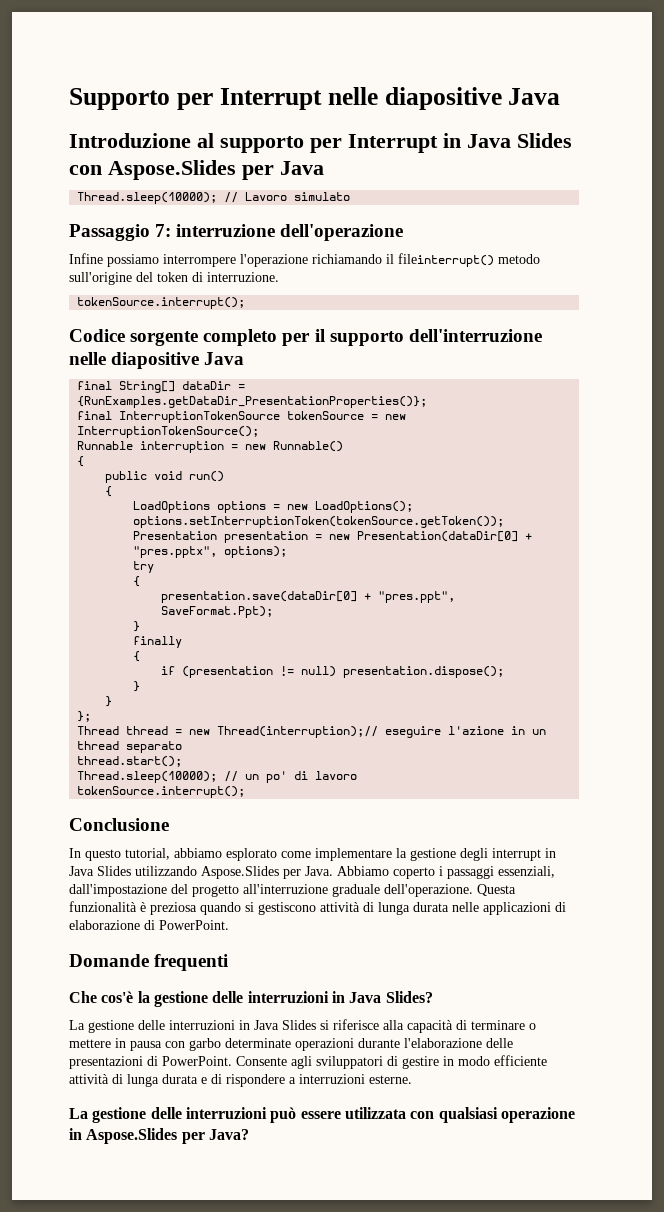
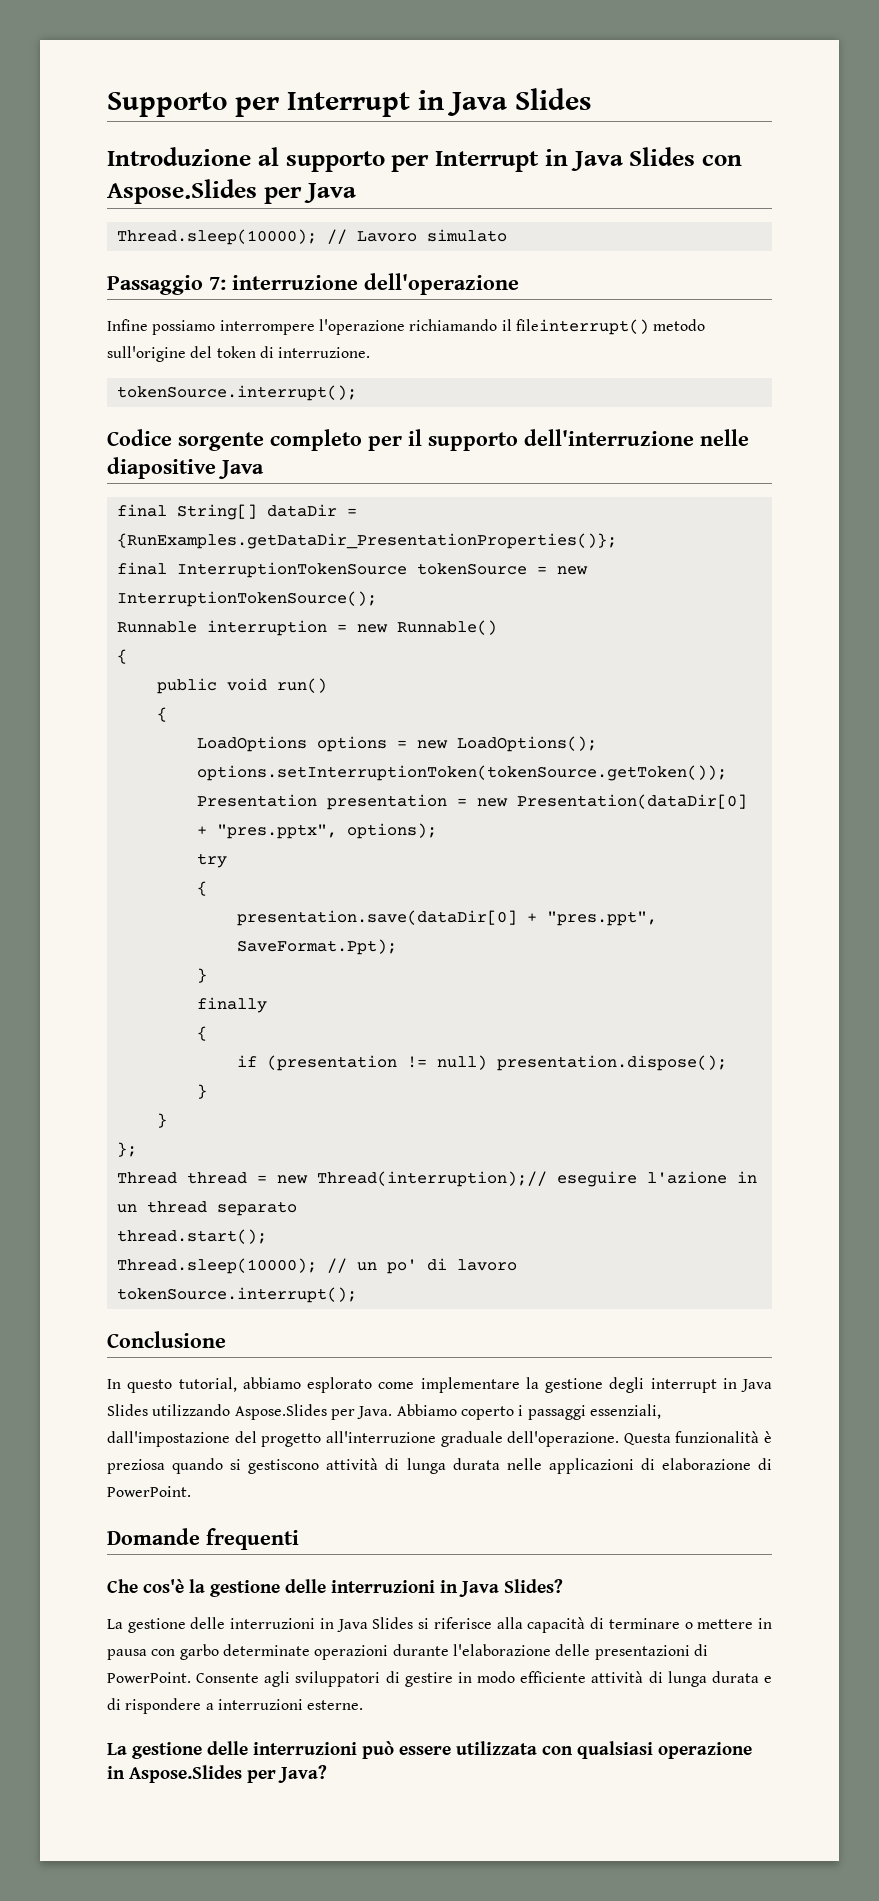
- Supporto per Interrupt nelle diapositive Java
+ Supporto per Interrupt in Java Slides

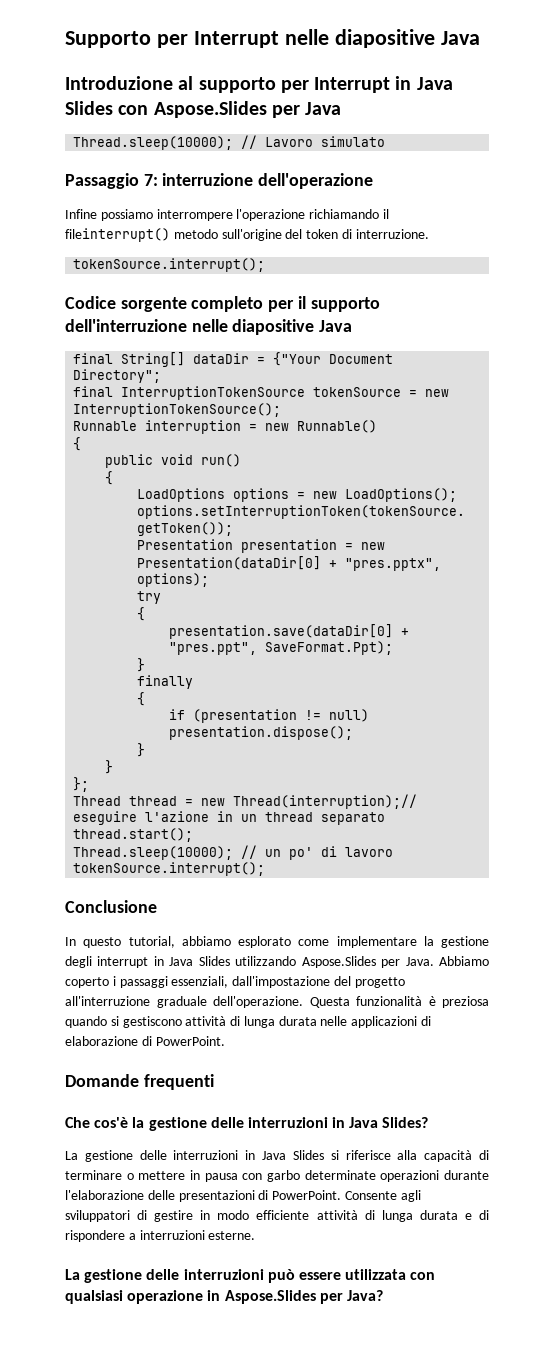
- Supporto per Interrupt in Java Slides
+ Supporto per Interrupt nelle diapositive Java
- final String[] dataDir = {RunExamples.getDataDir_PresentationProperties()};
+ final String[] dataDir = {"Your Document Directory";

